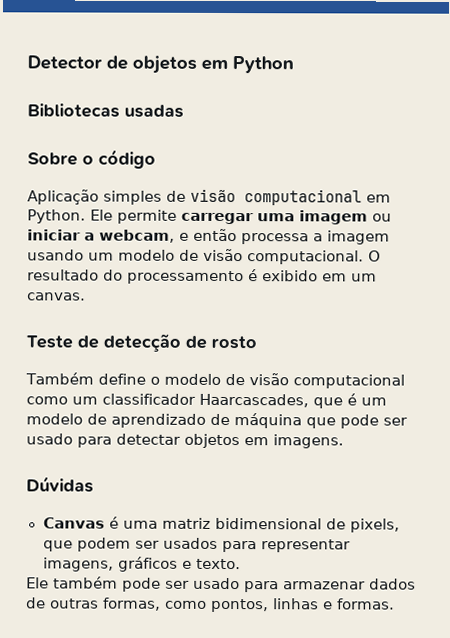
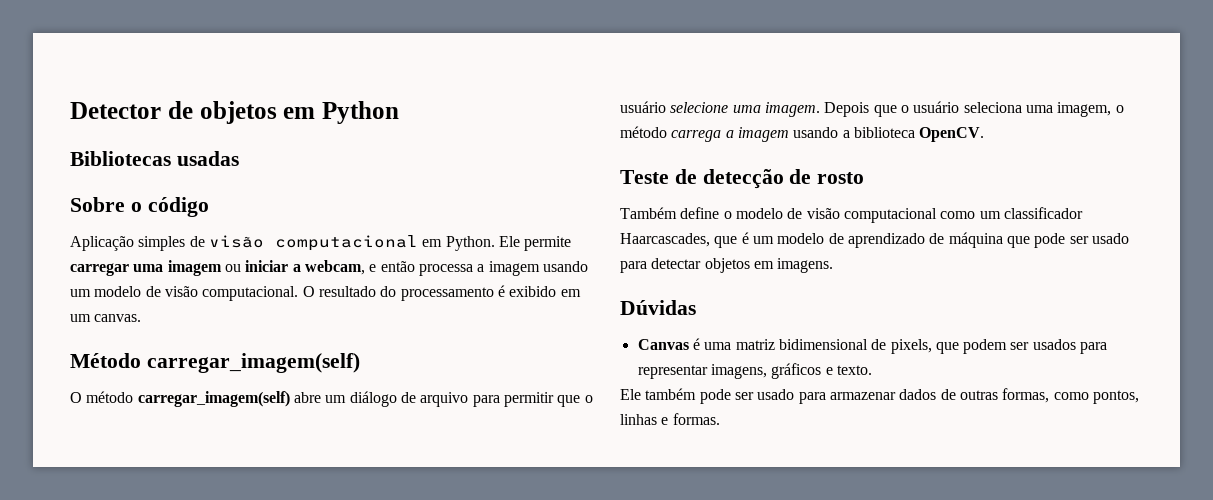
+ Método carregar_imagem(self)
+ O método carregar_imagem(self) abre um diálogo de arquivo para permitir que o usuário selecione uma imagem. Depois que o usuário seleciona uma imagem, o método carrega a imagem usando a biblioteca OpenCV.

